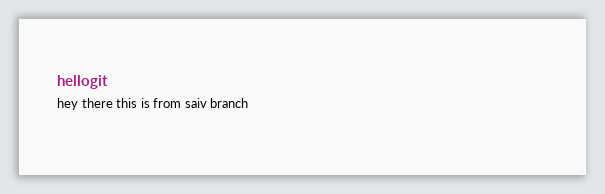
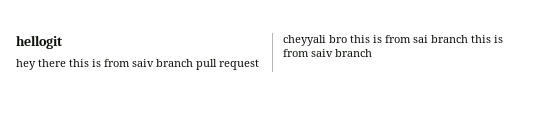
- hey there this is from saiv branch
+ hey there this is from saiv branch pull request cheyyali bro this is from sai branch this is from saiv branch

